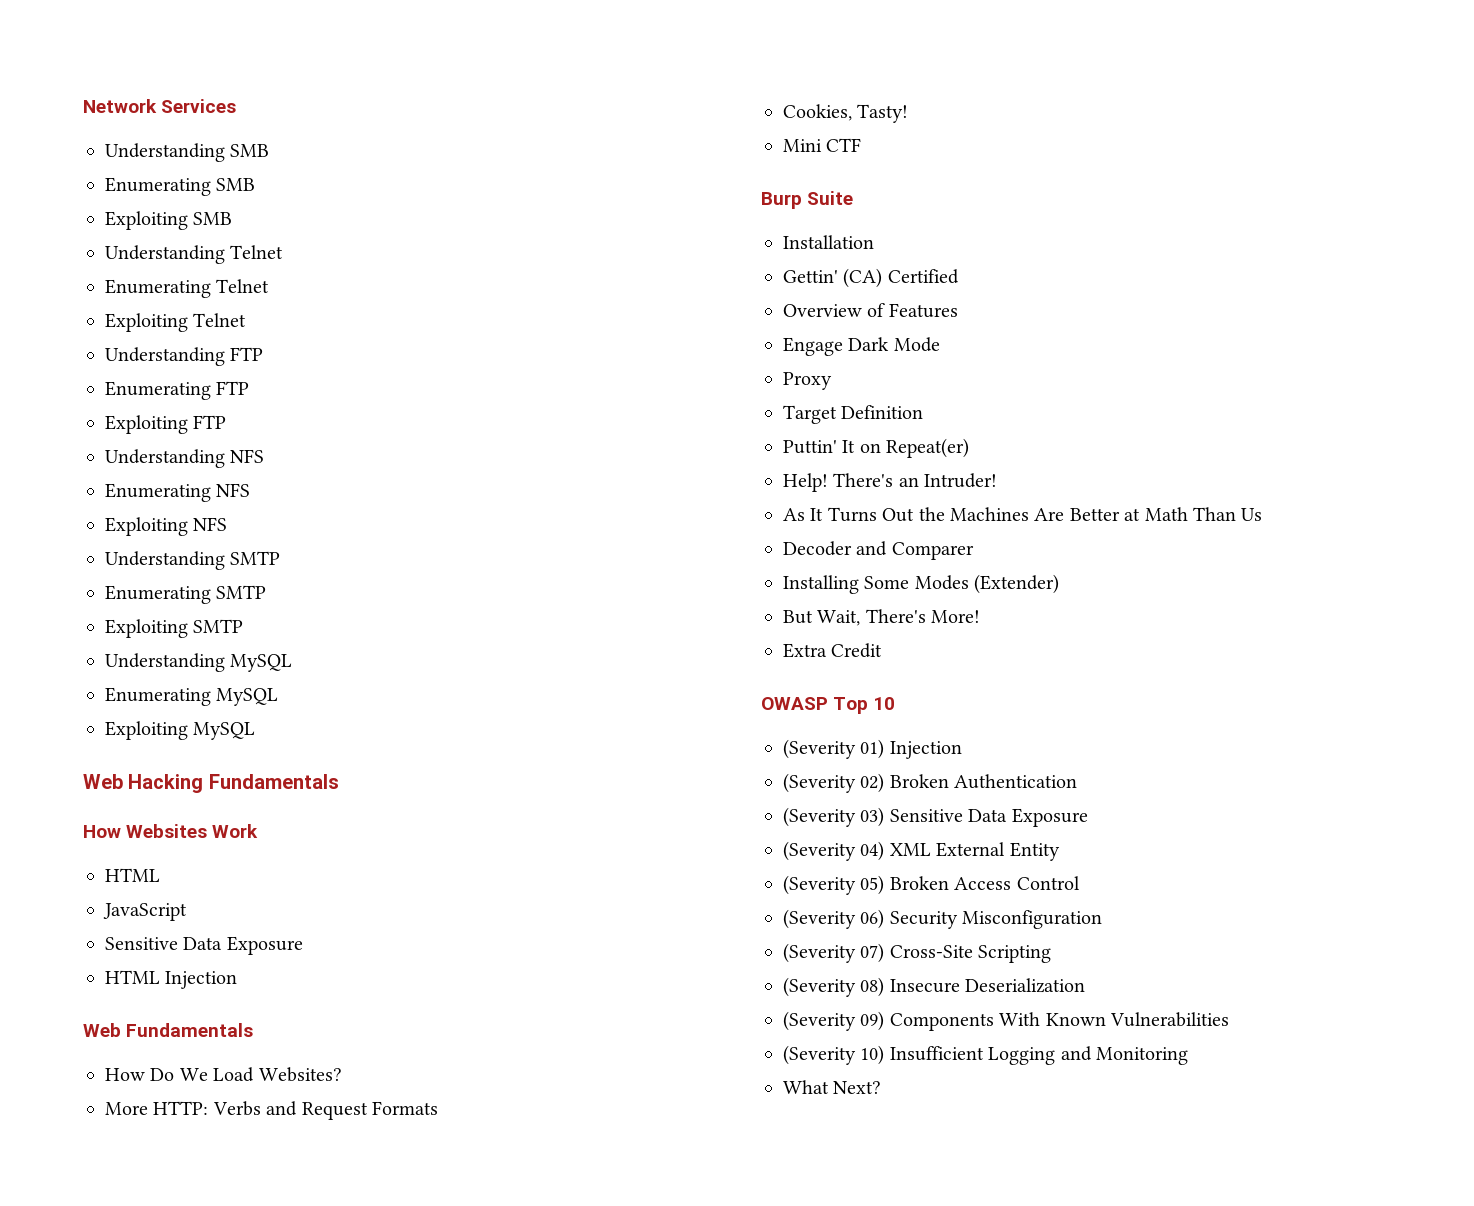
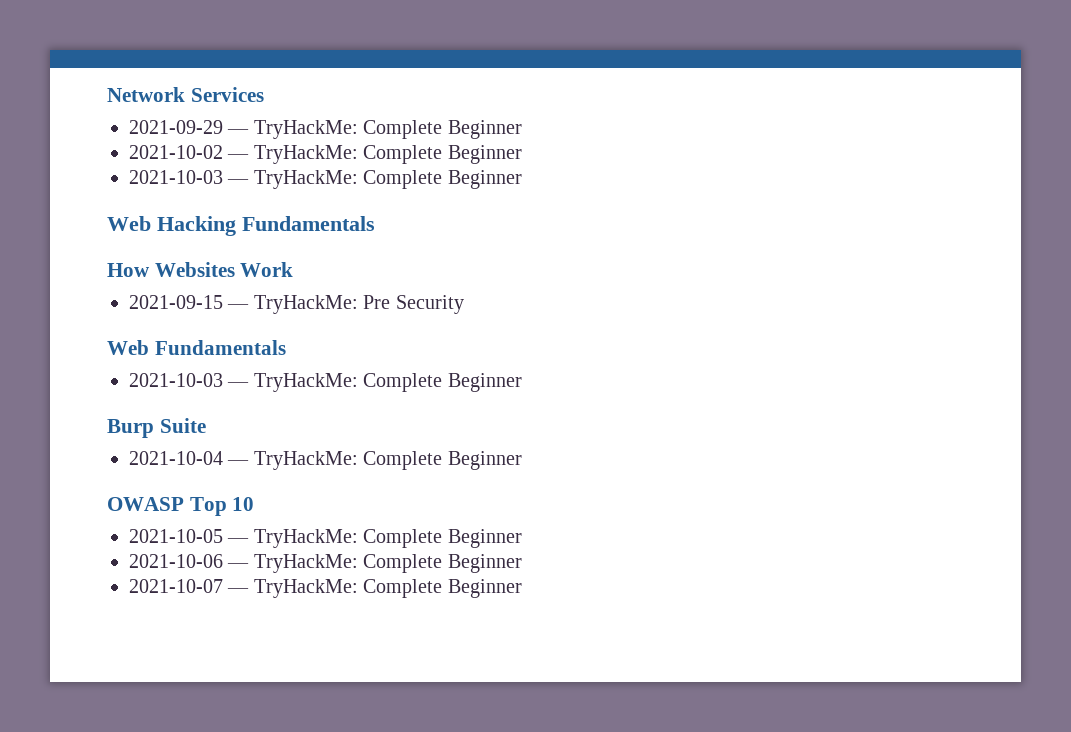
- Understanding SMB
- Enumerating SMB
- Exploiting SMB
- Understanding Telnet
- Enumerating Telnet
- Exploiting Telnet
- Understanding FTP
- Enumerating FTP
- Exploiting FTP
- Understanding NFS
- Enumerating NFS
- Exploiting NFS
- Understanding SMTP
- Enumerating SMTP
- Exploiting SMTP
- Understanding MySQL
- Enumerating MySQL
- Exploiting MySQL
+ 2021-09-29 — TryHackMe: Complete Beginner
+ 2021-10-02 — TryHackMe: Complete Beginner
+ 2021-10-03 — TryHackMe: Complete Beginner
  How Websites Work
- HTML
- JavaScript
- Sensitive Data Exposure
- HTML Injection
+ 2021-09-15 — TryHackMe: Pre Security
  Web Fundamentals
- How Do We Load Websites?
- More HTTP: Verbs and Request Formats
- Cookies, Tasty!
- Mini CTF
+ 2021-10-03 — TryHackMe: Complete Beginner
  Burp Suite
- Installation
- Gettin' (CA) Certified
- Overview of Features
- Engage Dark Mode
- Proxy
- Target Definition
- Puttin' It on Repeat(er)
- Help! There's an Intruder!
- As It Turns Out the Machines Are Better at Math Than Us
- Decoder and Comparer
- Installing Some Modes (Extender)
- But Wait, There's More!
- Extra Credit
+ 2021-10-04 — TryHackMe: Complete Beginner
  OWASP Top 10
- (Severity 01) Injection
- (Severity 02) Broken Authentication
- (Severity 03) Sensitive Data Exposure
- (Severity 04) XML External Entity
- (Severity 05) Broken Access Control
- (Severity 06) Security Misconfiguration
- (Severity 07) Cross-Site Scripting
- (Severity 08) Insecure Deserialization
- (Severity 09) Components With Known Vulnerabilities
- (Severity 10) Insufficient Logging and Monitoring
- What Next?
+ 2021-10-05 — TryHackMe: Complete Beginner
+ 2021-10-06 — TryHackMe: Complete Beginner
+ 2021-10-07 — TryHackMe: Complete Beginner

